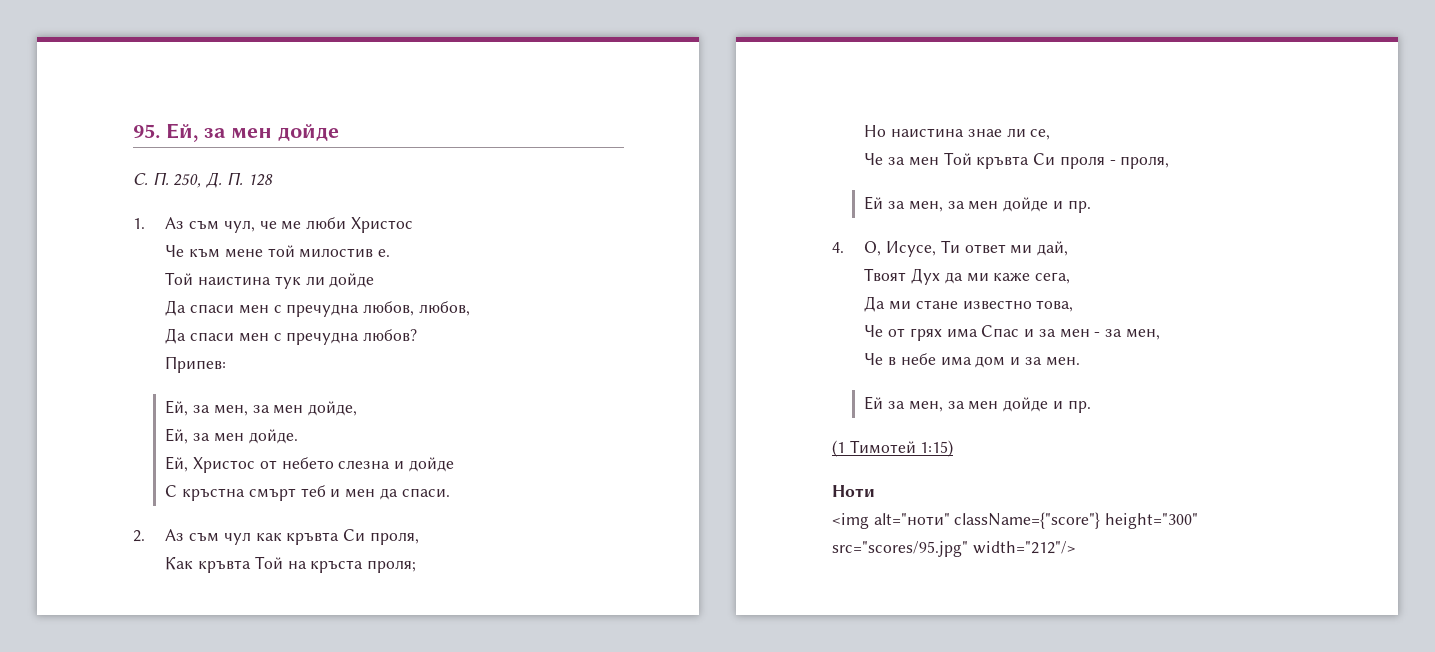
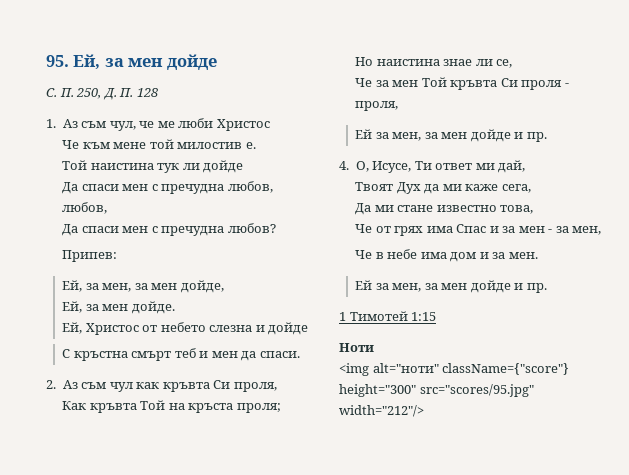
- (1 Тимотей 1:15)
+ 1 Тимотей 1:15

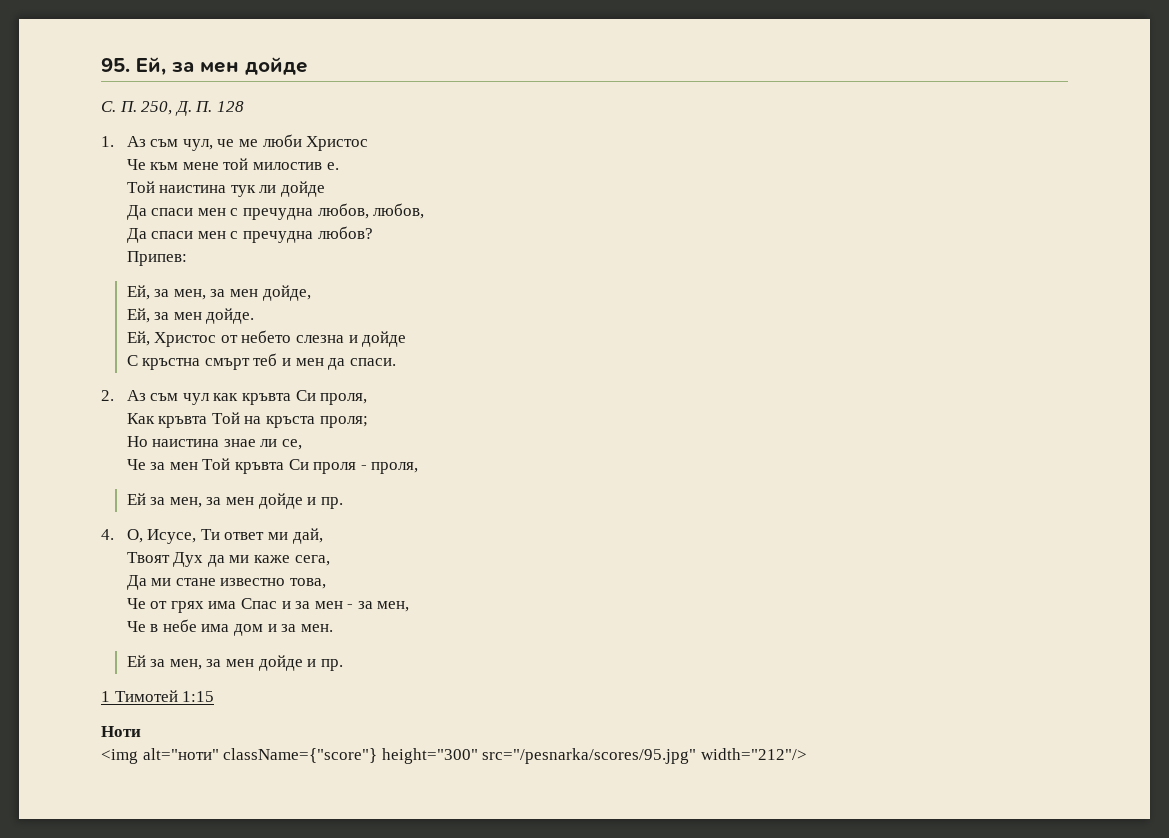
- <img alt="ноти" className={"score"} height="300" src="scores/95.jpg" width="212"/>
+ <img alt="ноти" className={"score"} height="300" src="/pesnarka/scores/95.jpg" width="212"/>

